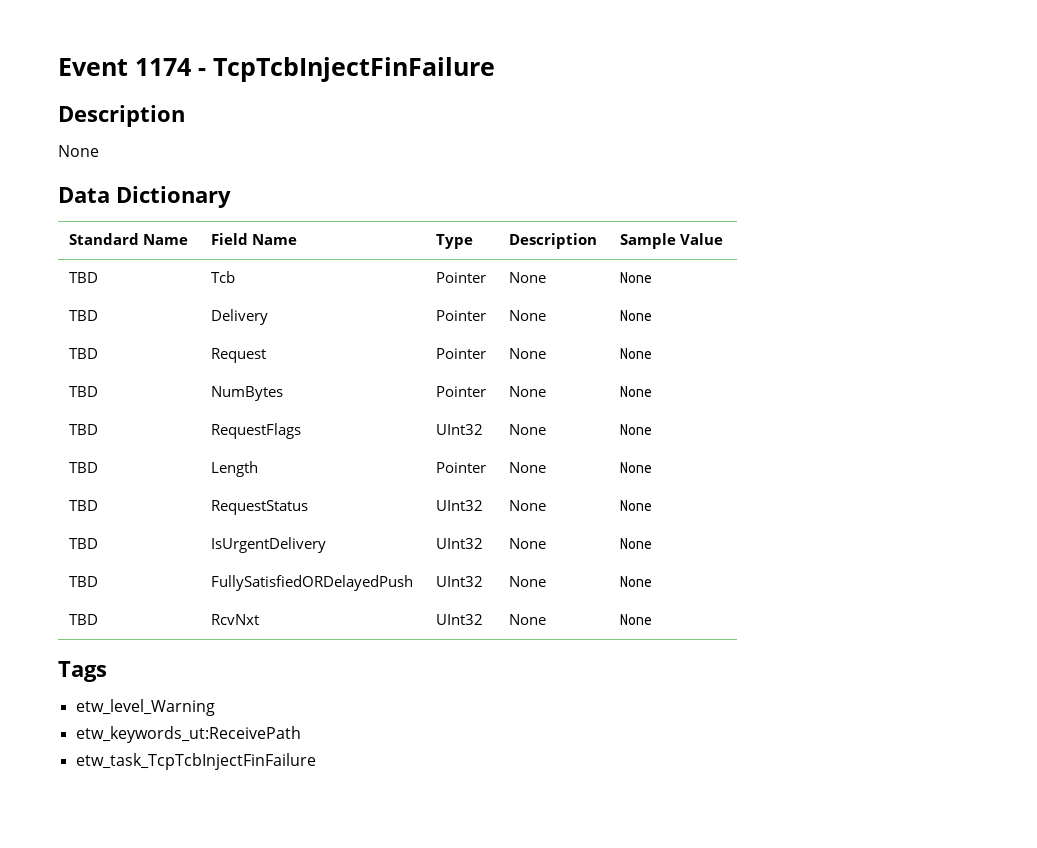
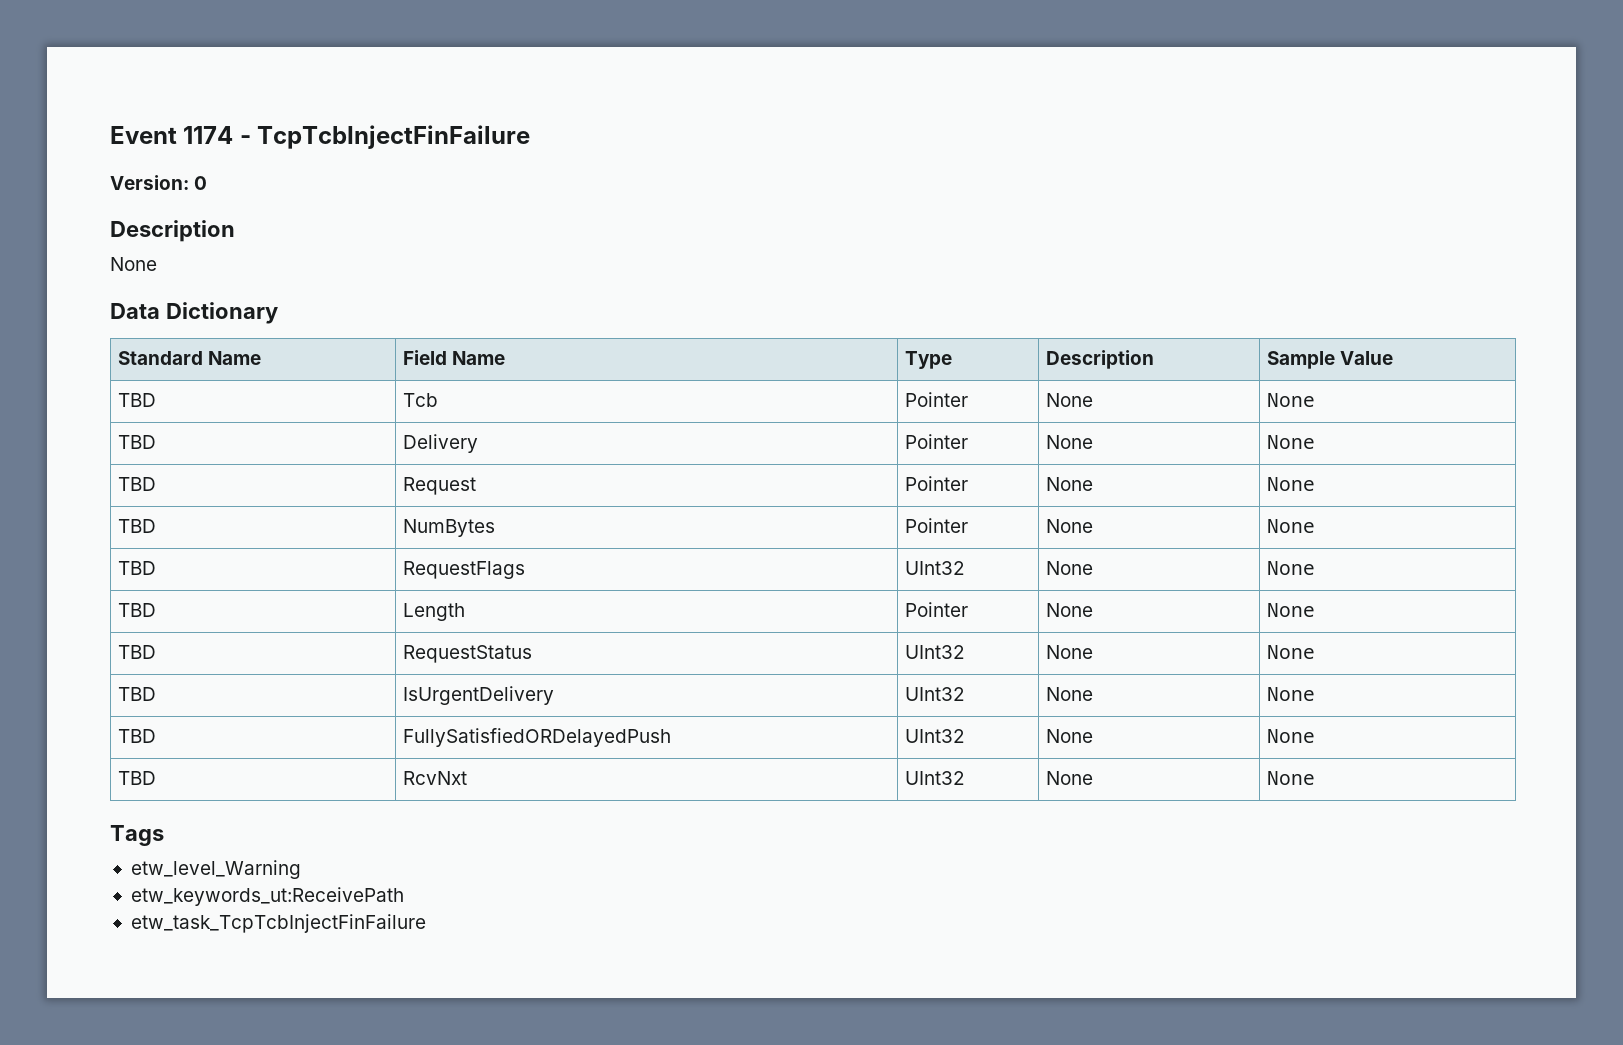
+ Version: 0

